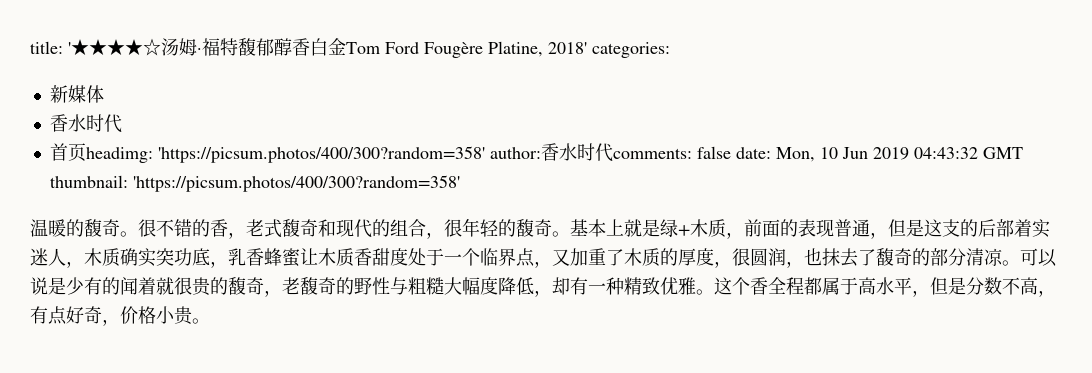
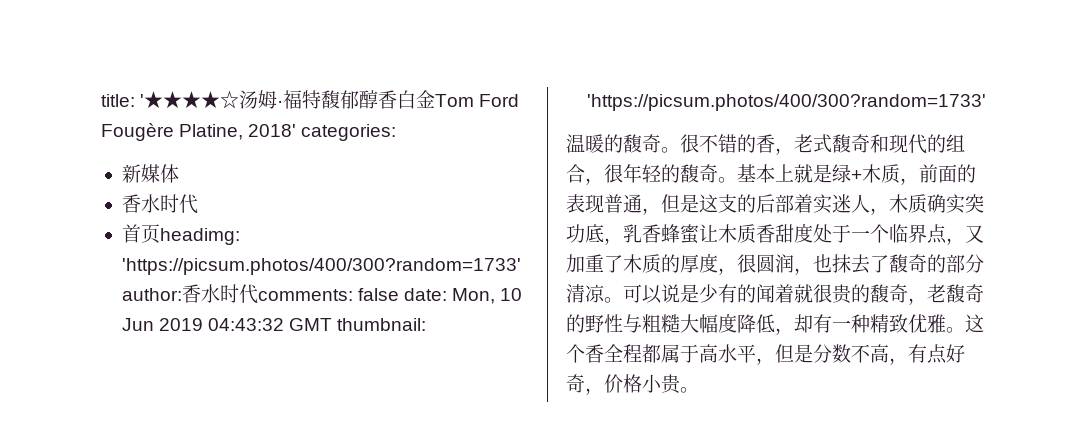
- 首页headimg: 'https://picsum.photos/400/300?random=358' author:香水时代comments: false date: Mon, 10 Jun 2019 04:43:32 GMT thumbnail: 'https://picsum.photos/400/300?random=358'
+ 首页headimg: 'https://picsum.photos/400/300?random=1733' author:香水时代comments: false date: Mon, 10 Jun 2019 04:43:32 GMT thumbnail: 'https://picsum.photos/400/300?random=1733'

